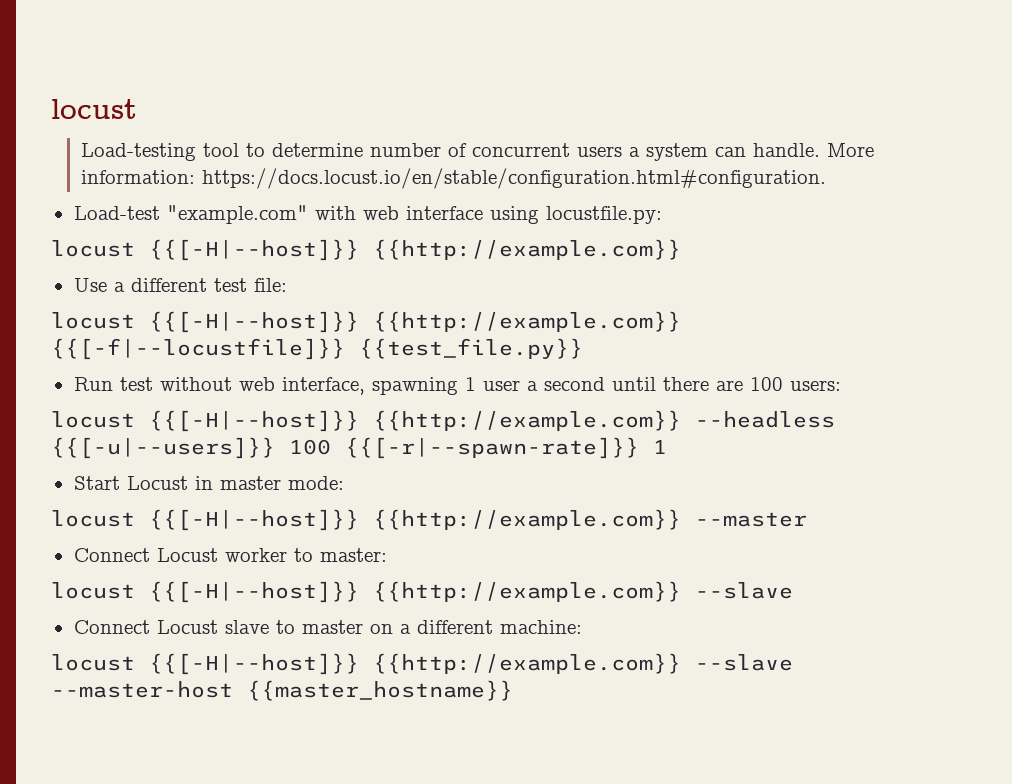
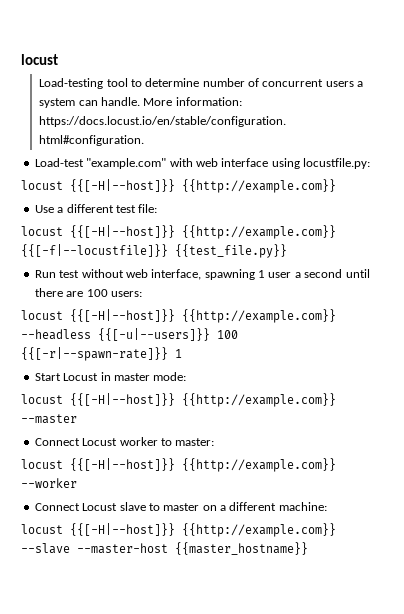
  Connect Locust worker to master:
- locust {{[-H|--host]}} {{http://example.com}} --slave
+ locust {{[-H|--host]}} {{http://example.com}} --worker

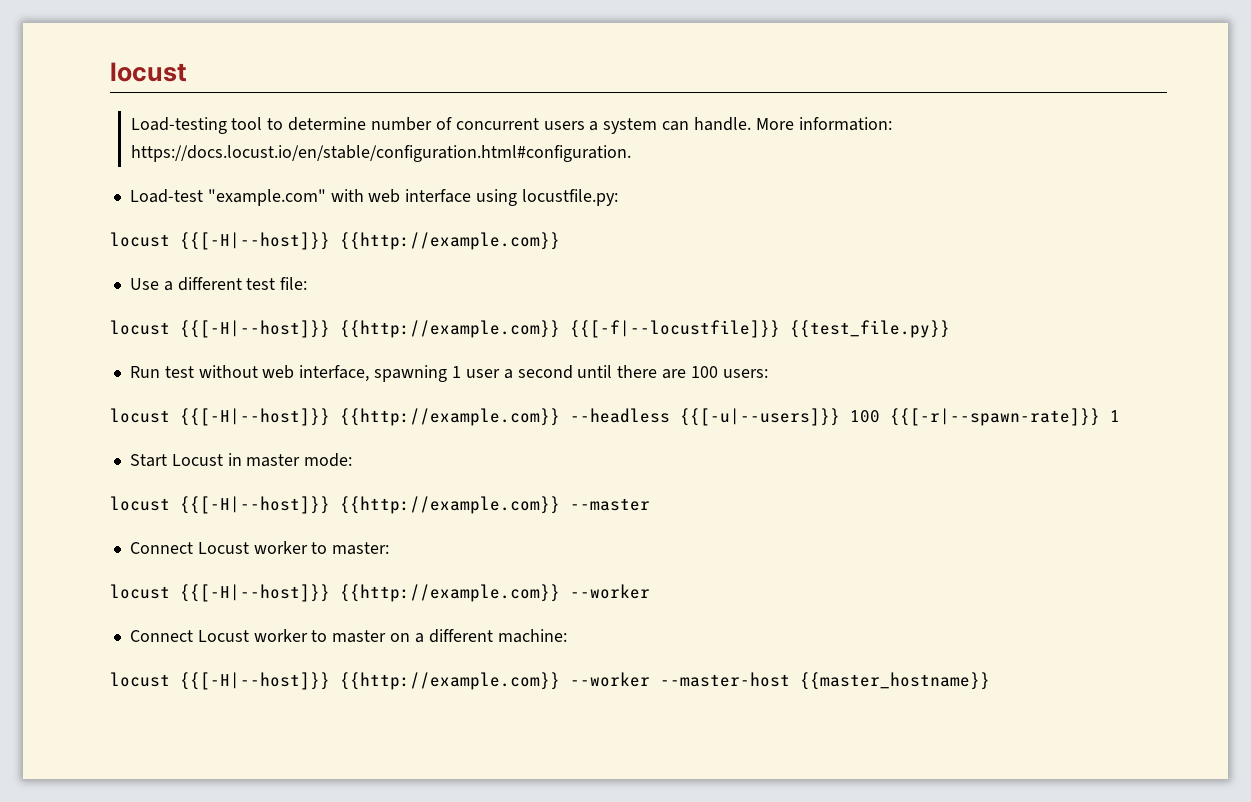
- Connect Locust slave to master on a different machine:
+ Connect Locust worker to master on a different machine:
- locust {{[-H|--host]}} {{http://example.com}} --slave --master-host {{master_hostname}}
+ locust {{[-H|--host]}} {{http://example.com}} --worker --master-host {{master_hostname}}

